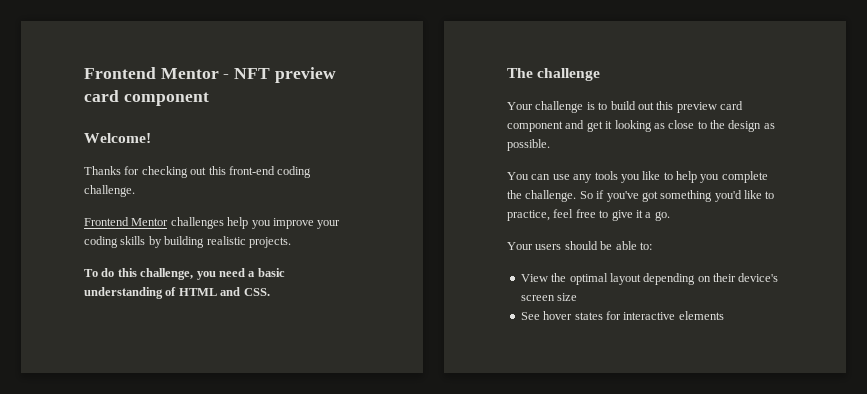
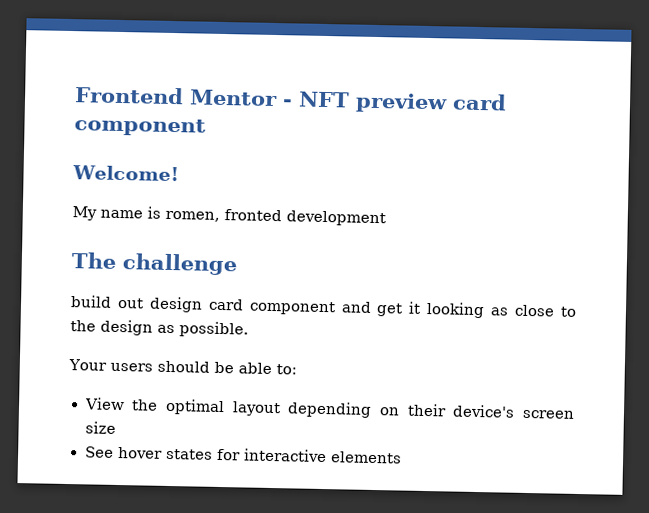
- Thanks for checking out this front-end coding challenge.
- Frontend Mentor challenges help you improve your coding skills by building realistic projects.
- To do this challenge, you need a basic understanding of HTML and CSS.
+ My name is romen, fronted development
  The challenge
- Your challenge is to build out this preview card component and get it looking as close to the design as possible.
+ build out design card component and get it looking as close to the design as possible.
- You can use any tools you like to help you complete the challenge. So if you've got something you'd like to practice, feel free to give it a go.

